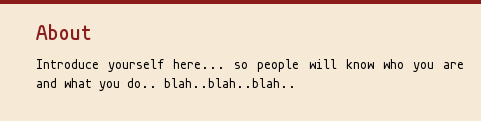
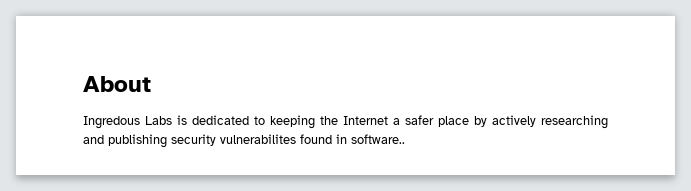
- Introduce yourself here... so people will know who you are and what you do.. blah..blah..blah..
+ Ingredous Labs is dedicated to keeping the Internet a safer place by actively researching and publishing security vulnerabilites found in software..

